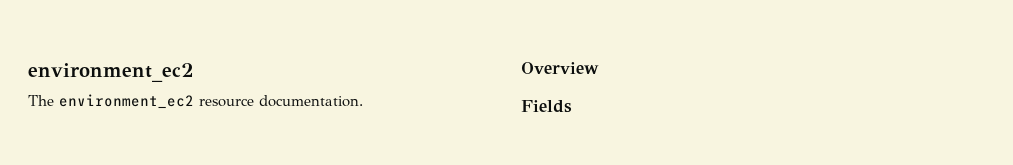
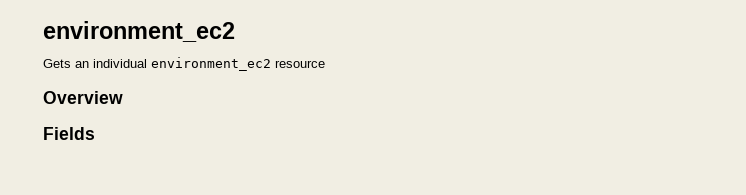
- The environment_ec2 resource documentation.
+ Gets an individual environment_ec2 resource

